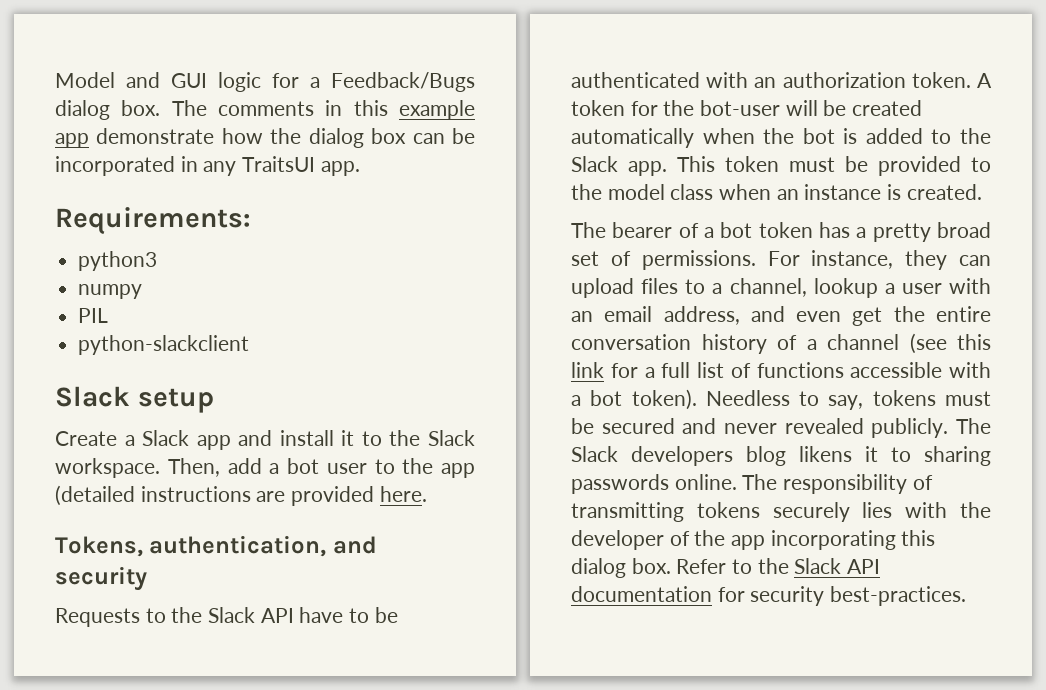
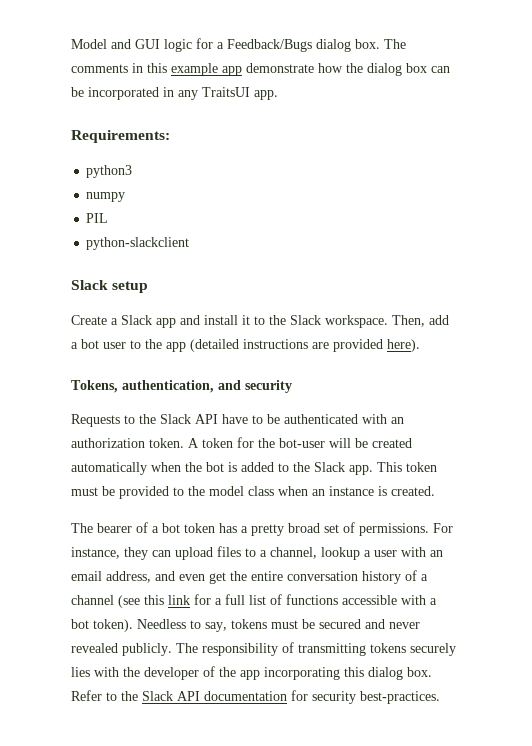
- Then, add a bot user to the app (detailed instructions are provided here.
+ Then, add a bot user to the app (detailed instructions are provided here).
- The Slack developers blog likens it to sharing passwords online. The responsibility of transmitting tokens securely lies with the developer of the app incorporating this dialog box.
+ The responsibility of transmitting tokens securely lies with the developer of the app incorporating this dialog box.

